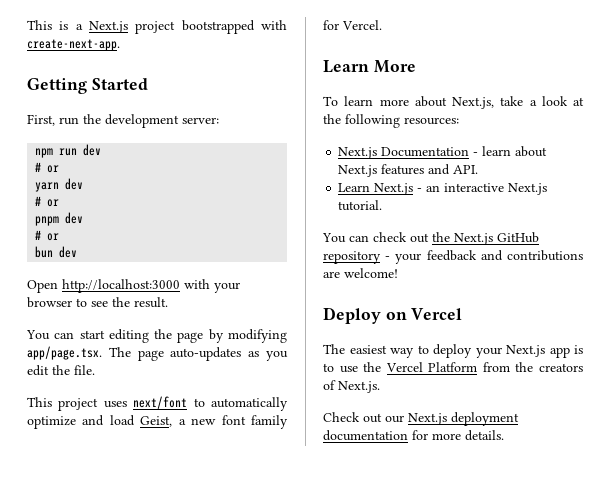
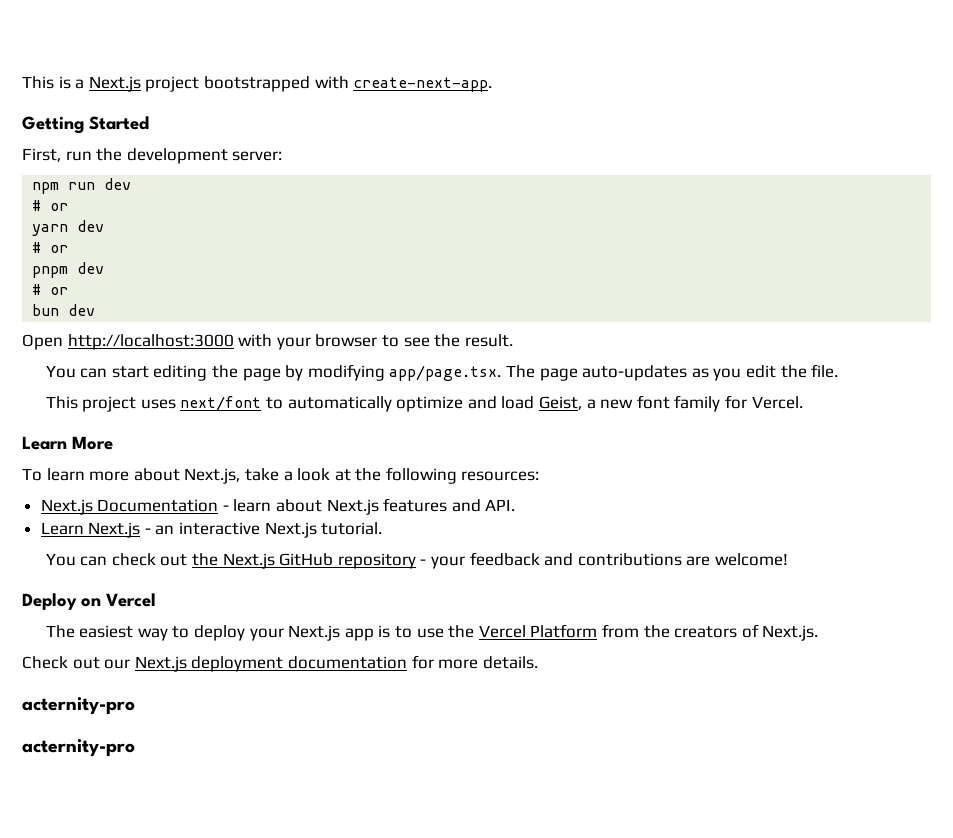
  Check out our Next.js deployment documentation for more details.
+ acternity-pro
+ acternity-pro

